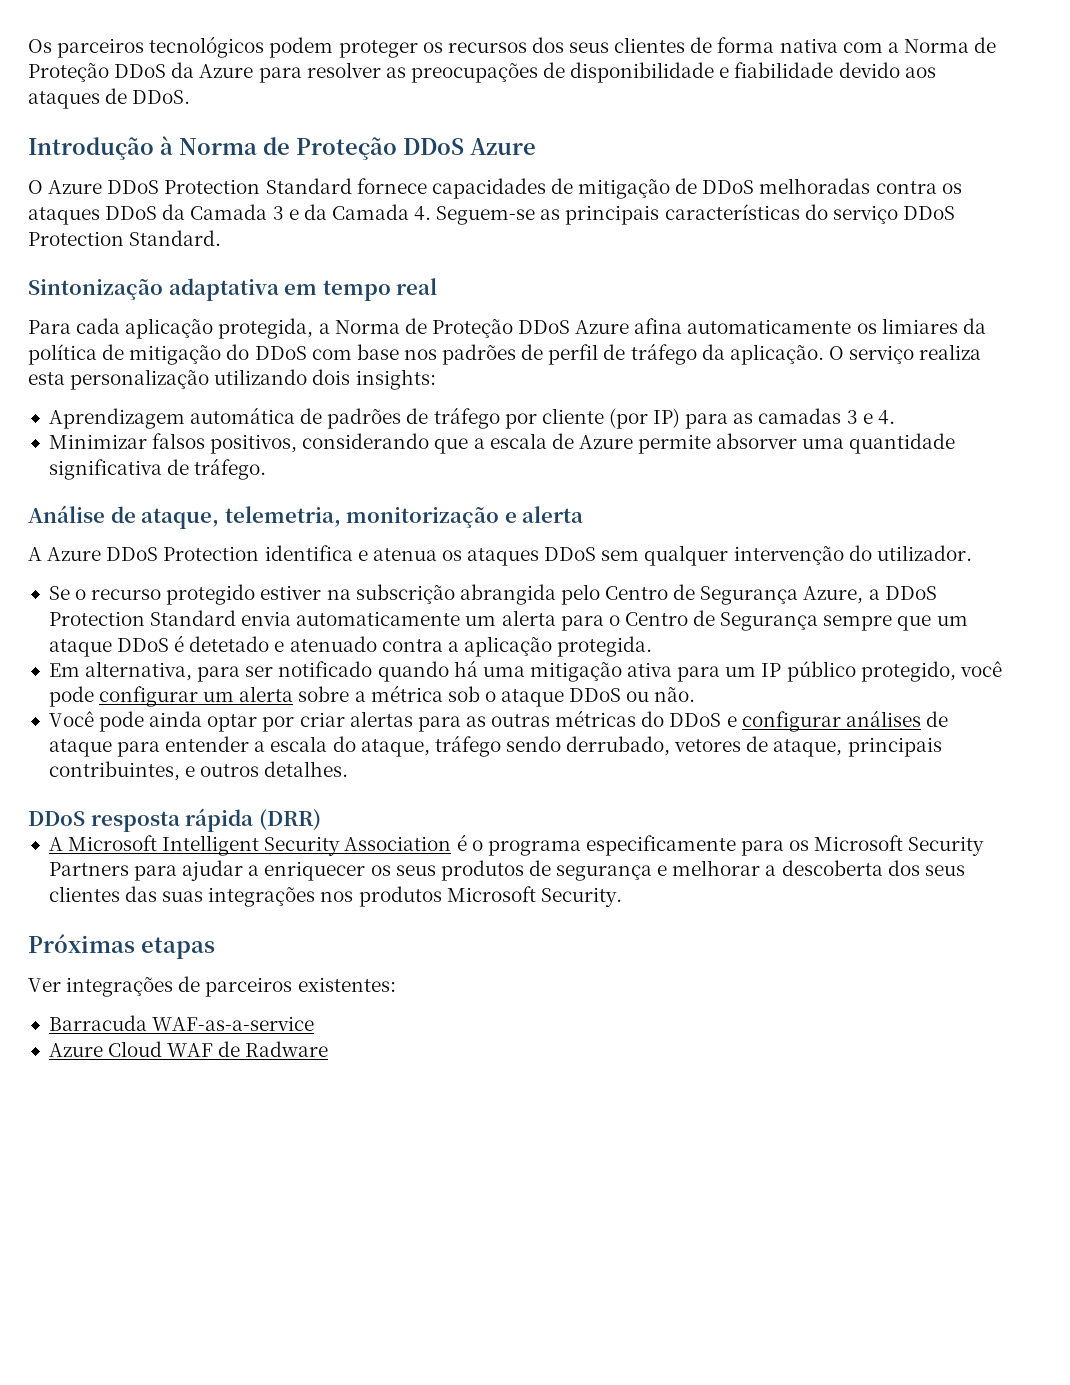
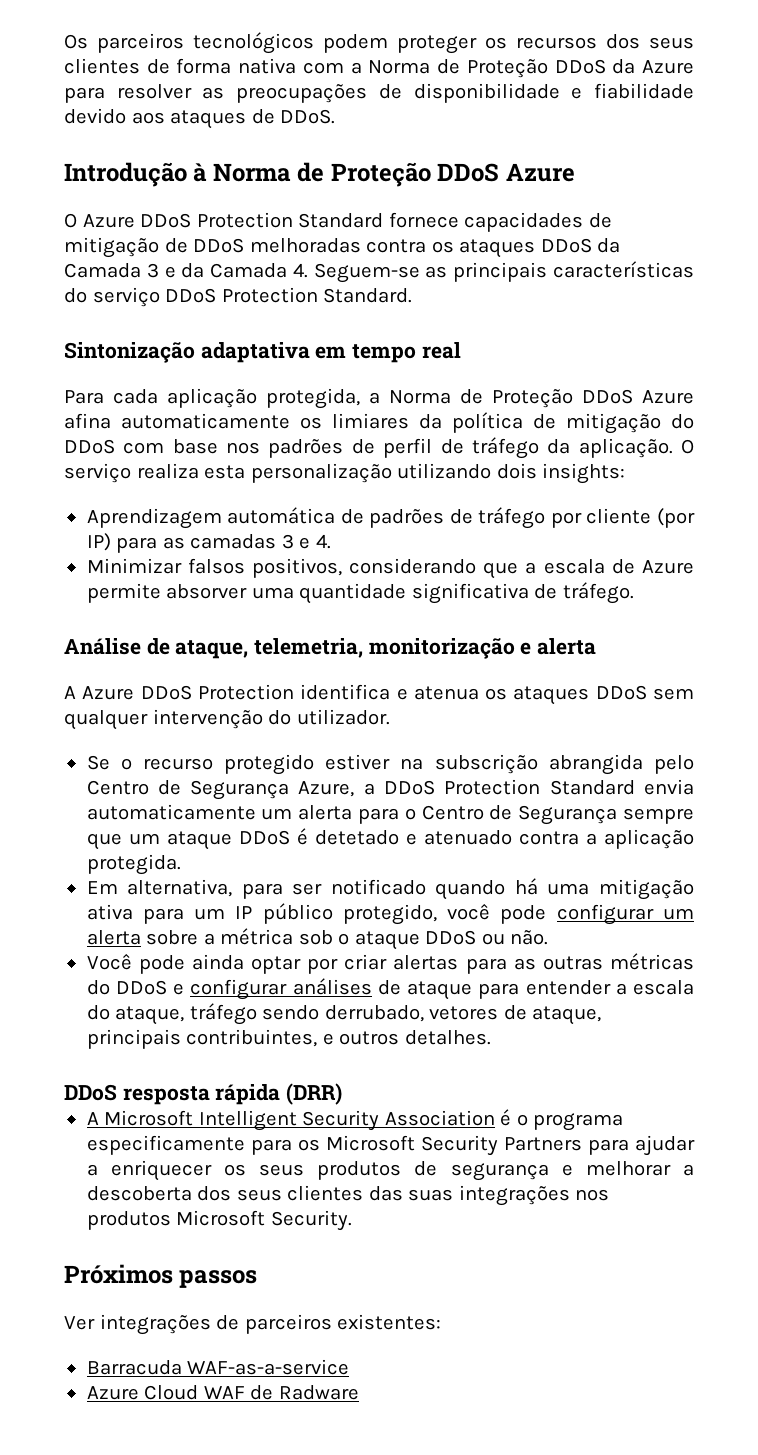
- Próximas etapas
+ Próximos passos

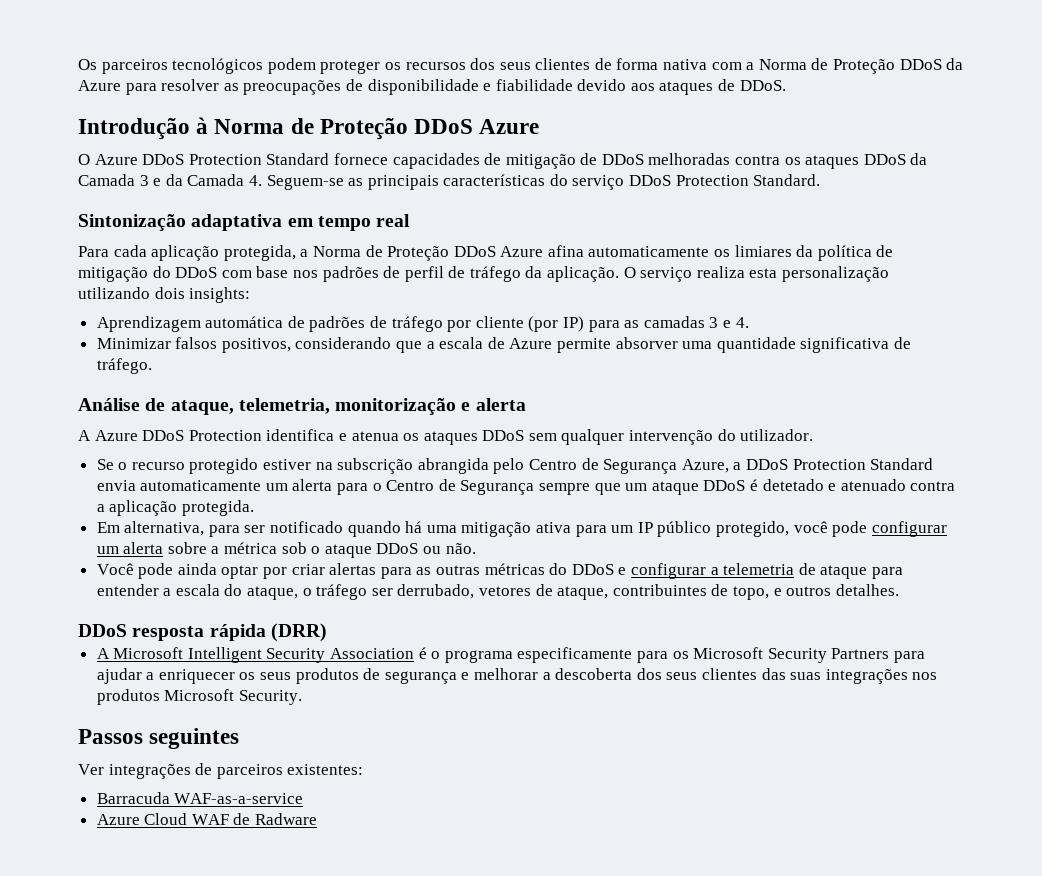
- Você pode ainda optar por criar alertas para as outras métricas do DDoS e configurar análises de ataque para entender a escala do ataque, tráfego sendo derrubado, vetores de ataque, principais contribuintes, e outros detalhes.
+ Você pode ainda optar por criar alertas para as outras métricas do DDoS e configurar a telemetria de ataque para entender a escala do ataque, o tráfego ser derrubado, vetores de ataque, contribuintes de topo, e outros detalhes.
- Próximos passos
+ Passos seguintes

